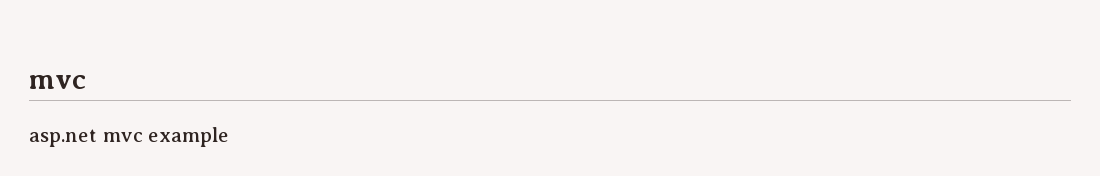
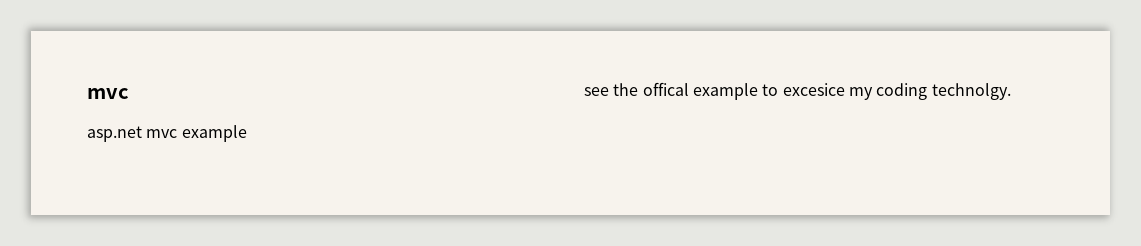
+ see the offical example to excesice my coding technolgy.

